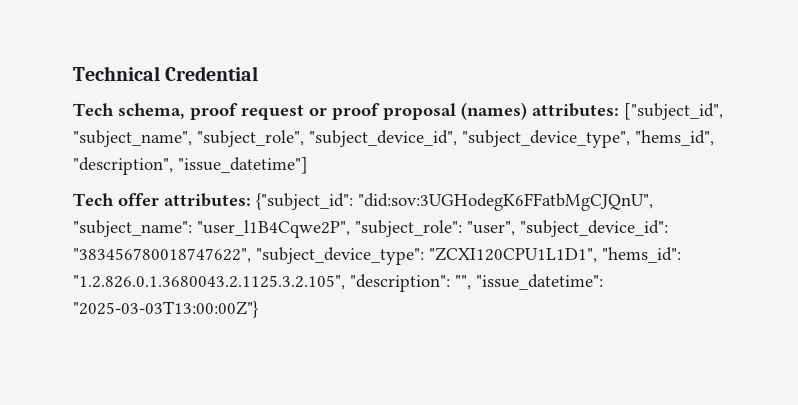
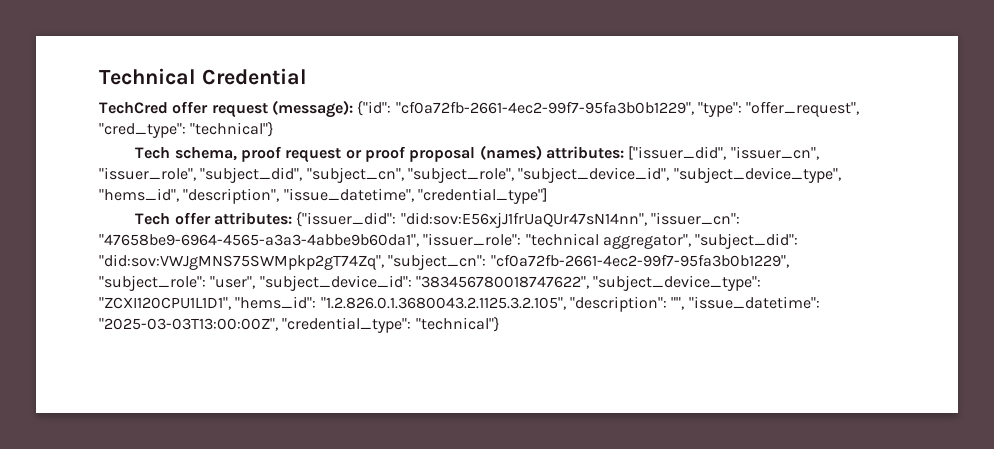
+ TechCred offer request (message): {"id": "cf0a72fb-2661-4ec2-99f7-95fa3b0b1229", "type": "offer_request", "cred_type": "technical"}
- Tech schema, proof request or proof proposal (names) attributes: ["subject_id", "subject_name", "subject_role", "subject_device_id", "subject_device_type", "hems_id", "description", "issue_datetime"]
+ Tech schema, proof request or proof proposal (names) attributes: ["issuer_did", "issuer_cn", "issuer_role", "subject_did", "subject_cn", "subject_role", "subject_device_id", "subject_device_type", "hems_id", "description", "issue_datetime", "credential_type"]
- Tech offer attributes: {"subject_id": "did:sov:3UGHodegK6FFatbMgCJQnU", "subject_name": "user_l1B4Cqwe2P", "subject_role": "user", "subject_device_id": "383456780018747622", "subject_device_type": "ZCXI120CPU1L1D1", "hems_id": "1.2.826.0.1.3680043.2.1125.3.2.105", "description": "", "issue_datetime": "2025-03-03T13:00:00Z"}
+ Tech offer attributes: {"issuer_did": "did:sov:E56xjJ1frUaQUr47sN14nn", "issuer_cn": "47658be9-6964-4565-a3a3-4abbe9b60da1", "issuer_role": "technical aggregator", "subject_did": "did:sov:VWJgMNS75SWMpkp2gT74Zq", "subject_cn": "cf0a72fb-2661-4ec2-99f7-95fa3b0b1229", "subject_role": "user", "subject_device_id": "383456780018747622", "subject_device_type": "ZCXI120CPU1L1D1", "hems_id": "1.2.826.0.1.3680043.2.1125.3.2.105", "description": "", "issue_datetime": "2025-03-03T13:00:00Z", "credential_type": "technical"}

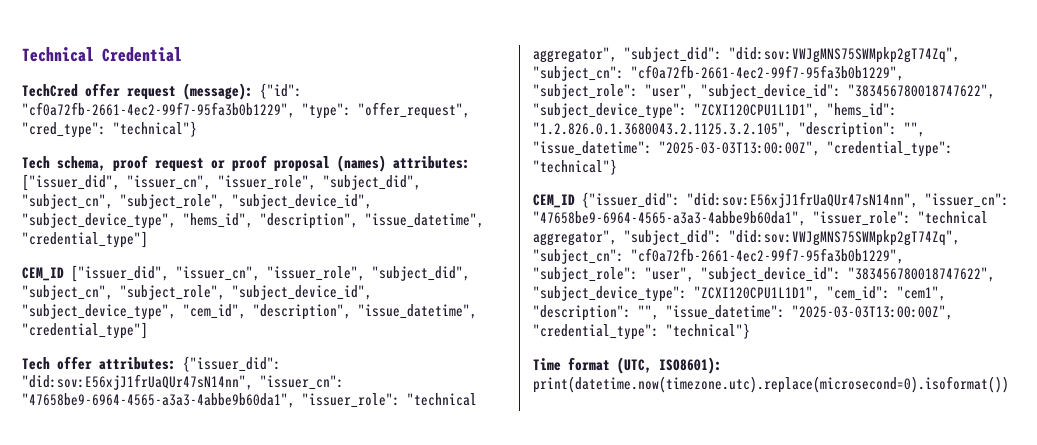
+ CEM_ID ["issuer_did", "issuer_cn", "issuer_role", "subject_did", "subject_cn", "subject_role", "subject_device_id", "subject_device_type", "cem_id", "description", "issue_datetime", "credential_type"]
+ CEM_ID {"issuer_did": "did:sov:E56xjJ1frUaQUr47sN14nn", "issuer_cn": "47658be9-6964-4565-a3a3-4abbe9b60da1", "issuer_role": "technical aggregator", "subject_did": "did:sov:VWJgMNS75SWMpkp2gT74Zq", "subject_cn": "cf0a72fb-2661-4ec2-99f7-95fa3b0b1229", "subject_role": "user", "subject_device_id": "383456780018747622", "subject_device_type": "ZCXI120CPU1L1D1", "cem_id": "cem1", "description": "", "issue_datetime": "2025-03-03T13:00:00Z", "credential_type": "technical"}
+ Time format (UTC, ISO8601): print(datetime.now(timezone.utc).replace(microsecond=0).isoformat())

